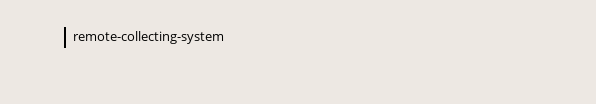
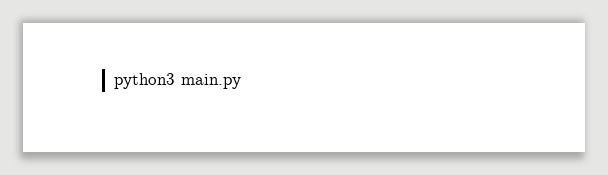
- remote-collecting-system
+ python3 main.py

